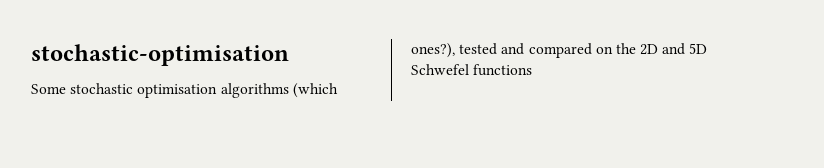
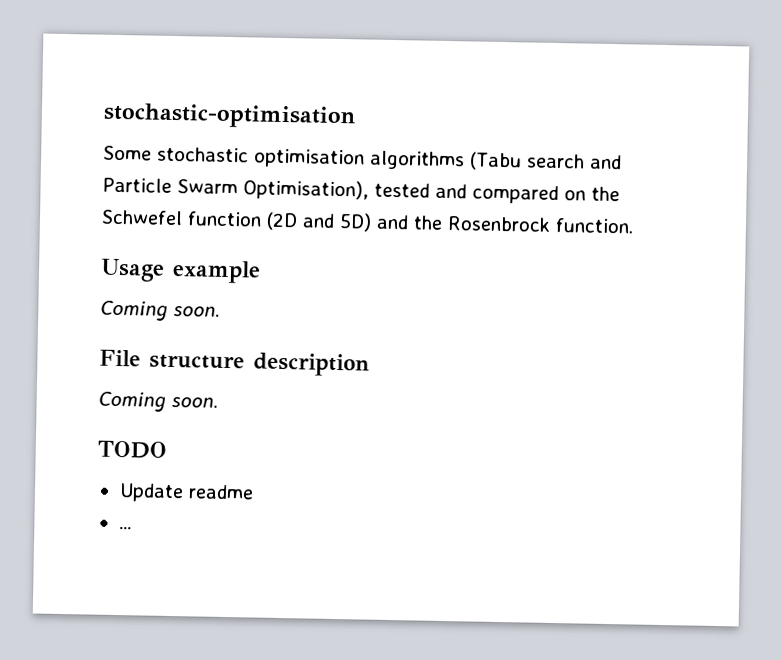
- Some stochastic optimisation algorithms (which ones?), tested and compared on the 2D and 5D Schwefel functions
+ Some stochastic optimisation algorithms (Tabu search and Particle Swarm Optimisation), tested and compared on the Schwefel function (2D and 5D) and the Rosenbrock function.
+ Usage example
+ Coming soon.
+ File structure description
+ Coming soon.
+ TODO
+ Update readme
+ ...

